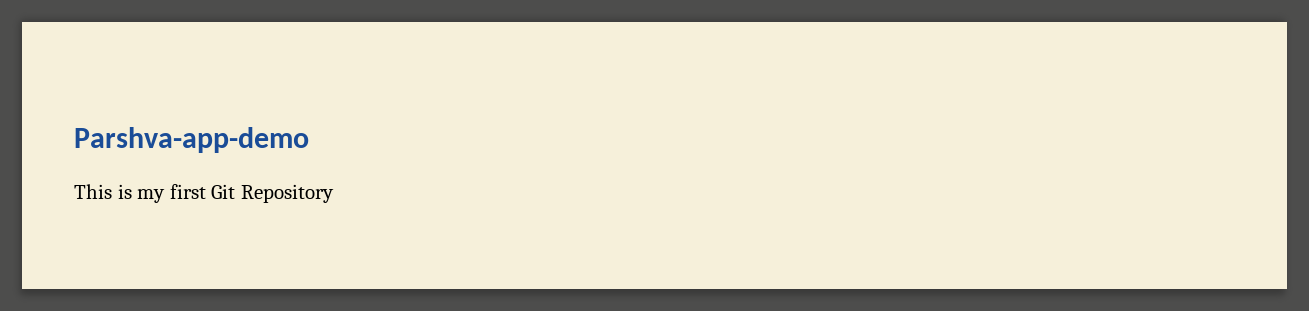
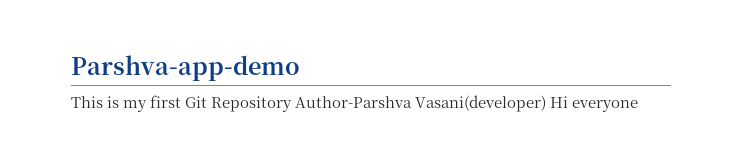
- This is my first Git Repository
+ This is my first Git Repository Author-Parshva Vasani(developer) Hi everyone

